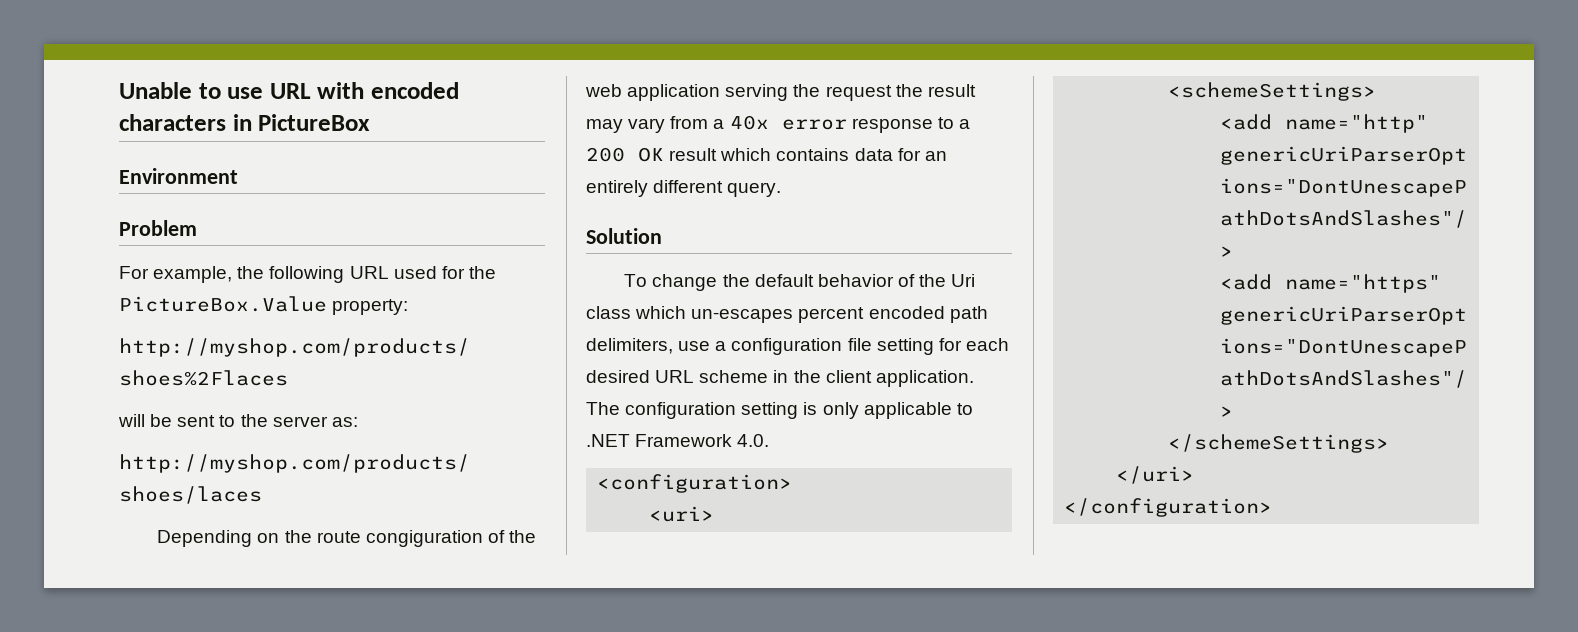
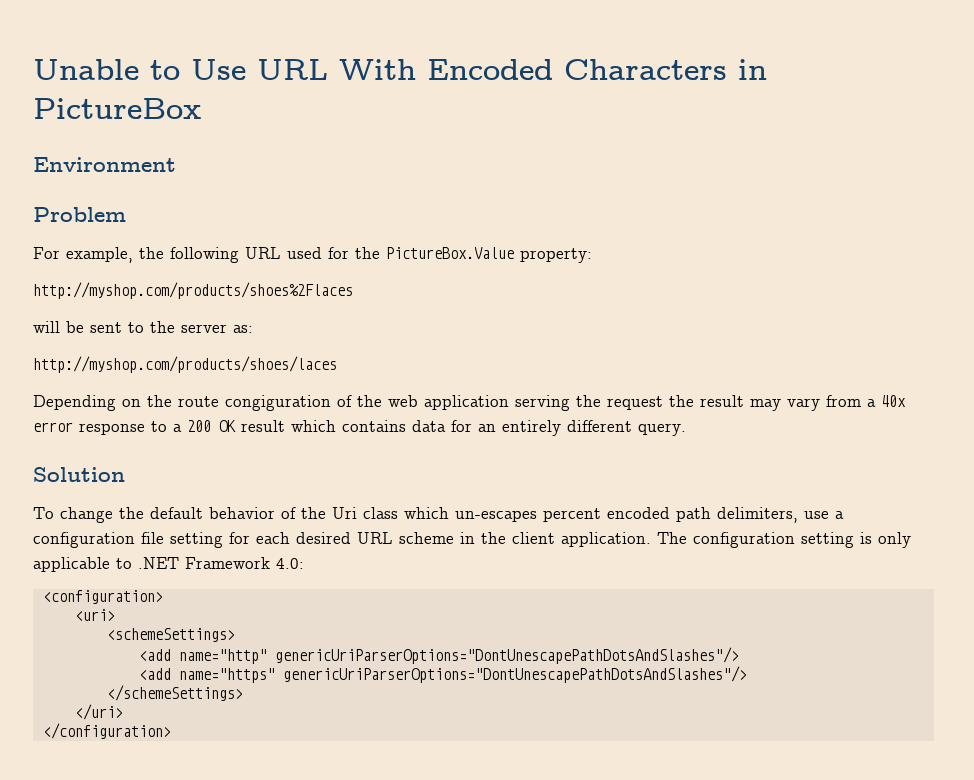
- Unable to use URL with encoded characters in PictureBox
+ Unable to Use URL With Encoded Characters in PictureBox
- The configuration setting is only applicable to .NET Framework 4.0.
+ The configuration setting is only applicable to .NET Framework 4.0:

